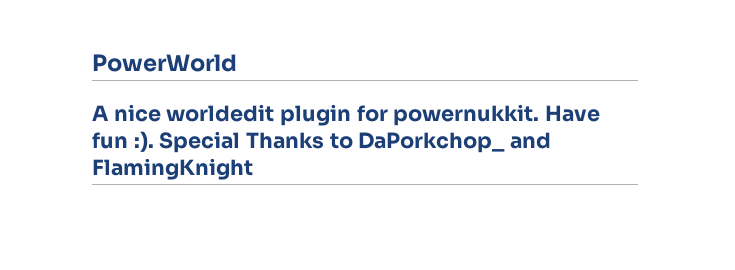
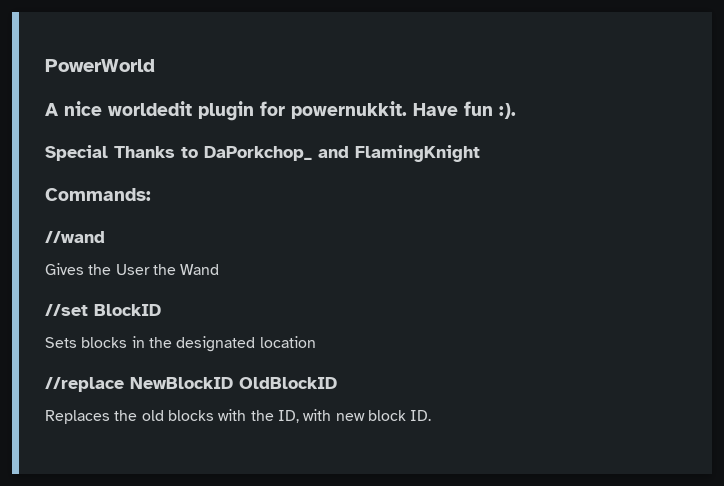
- Have fun :). Special Thanks to DaPorkchop_ and FlamingKnight
+ Have fun :).
+ Special Thanks to DaPorkchop_ and FlamingKnight
+ Commands:
+ //wand
+ Gives the User the Wand
+ //set BlockID
+ Sets blocks in the designated location
+ //replace NewBlockID OldBlockID
+ Replaces the old blocks with the ID, with new block ID.

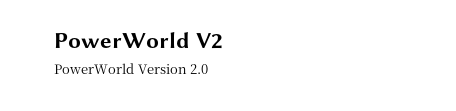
- PowerWorld
- A nice worldedit plugin for powernukkit. Have fun :).
- Special Thanks to DaPorkchop_ and FlamingKnight
- Commands:
- //wand
- Gives the User the Wand
- //set BlockID
- Sets blocks in the designated location
- //replace NewBlockID OldBlockID
- Replaces the old blocks with the ID, with new block ID.
+ PowerWorld V2
+ PowerWorld Version 2.0

